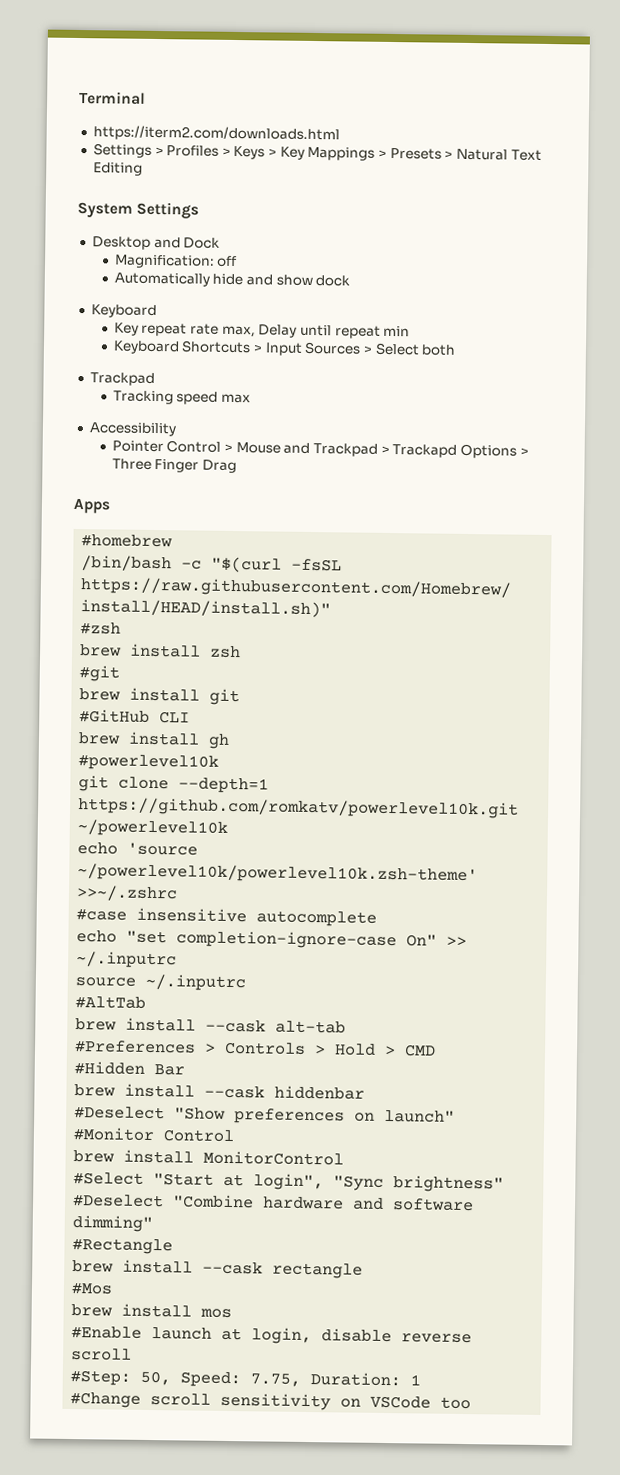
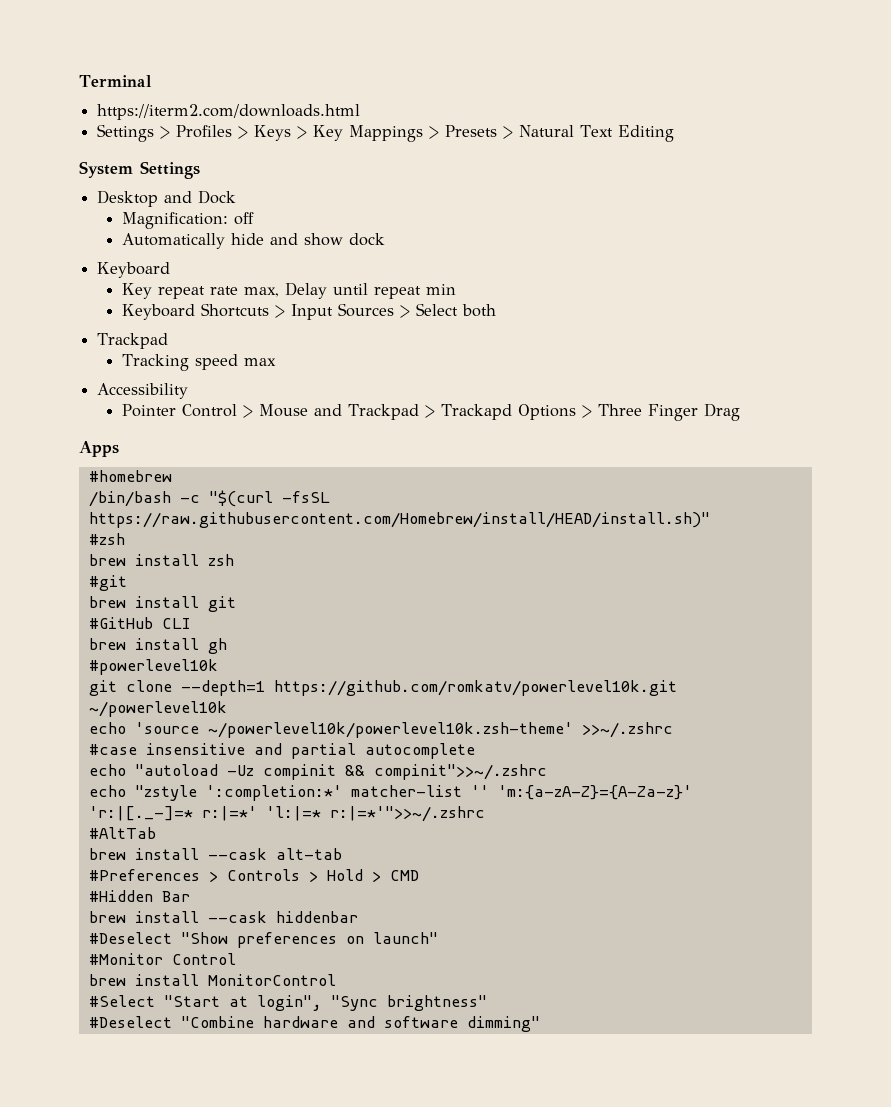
- #case insensitive autocomplete
+ #case insensitive and partial autocomplete
- echo "set completion-ignore-case On" >> ~/.inputrc
- source ~/.inputrc
+ echo "autoload -Uz compinit && compinit">>~/.zshrc
+ echo "zstyle ':completion:*' matcher-list '' 'm:{a-zA-Z}={A-Za-z}' 'r:|[._-]=* r:|=*' 'l:|=* r:|=*'">>~/.zshrc
- #Rectangle
- brew install --cask rectangle
- #Mos
- brew install mos
- #Enable launch at login, disable reverse scroll
- #Step: 50, Speed: 7.75, Duration: 1
- #Change scroll sensitivity on VSCode too

